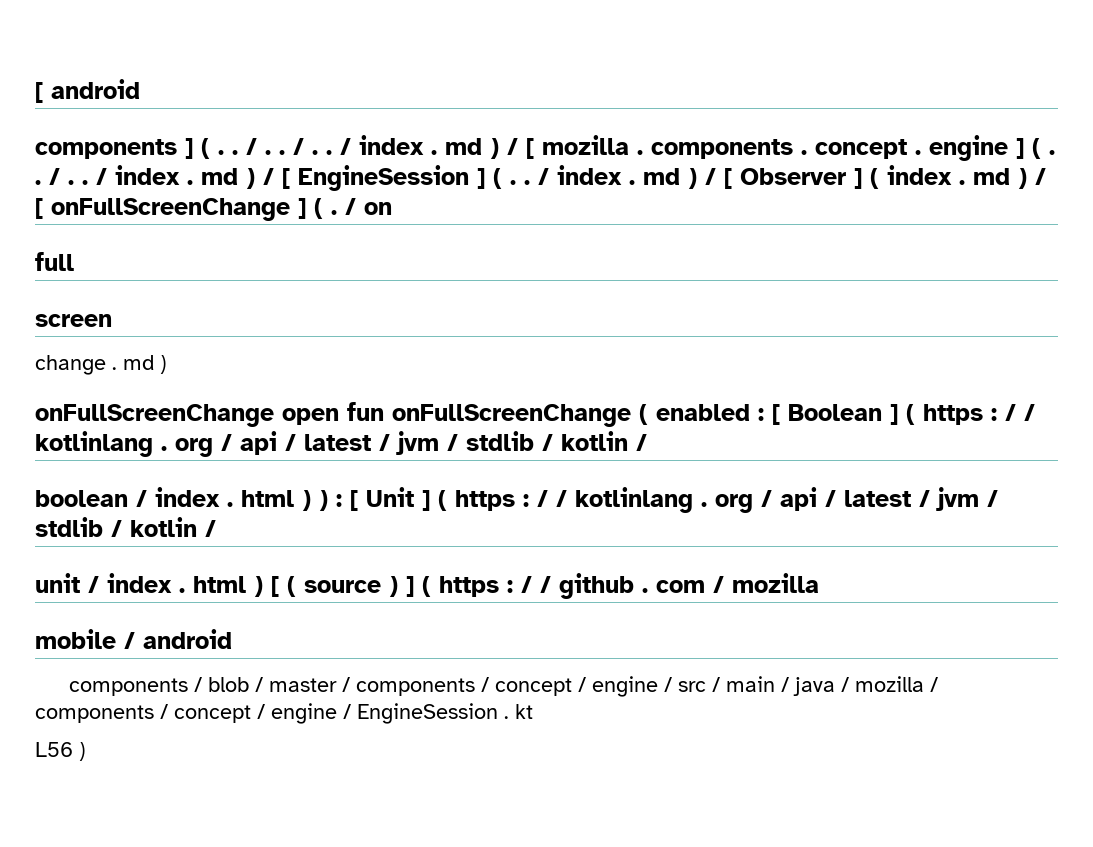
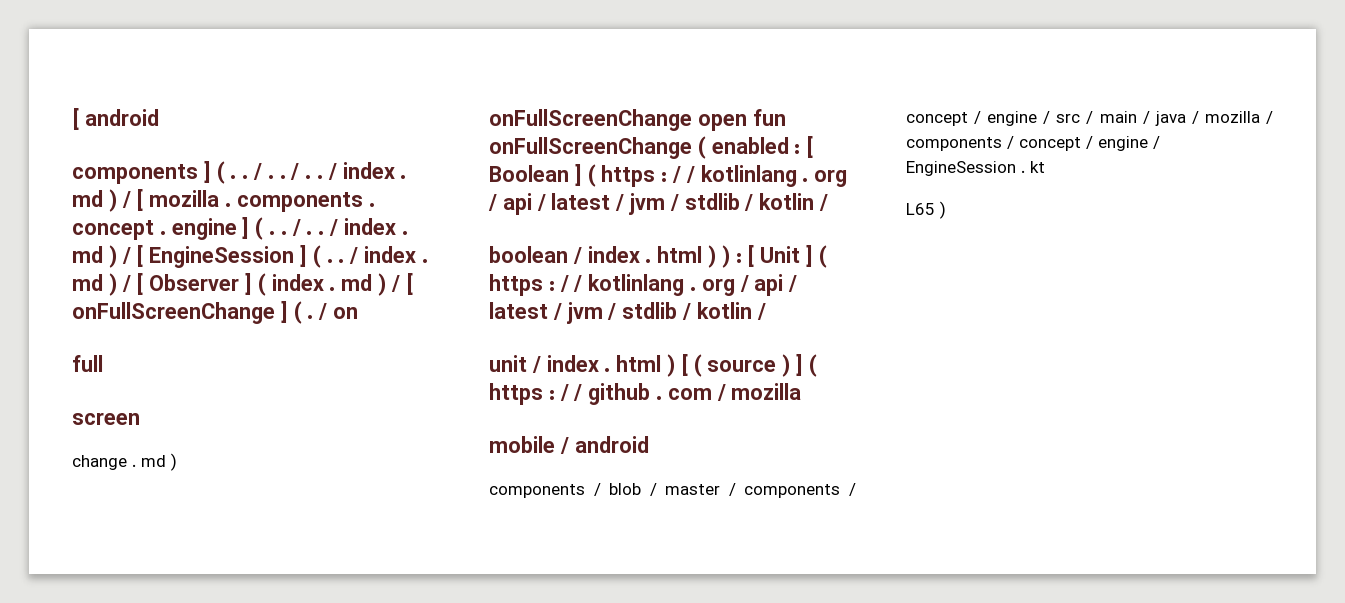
- L56 )
+ L65 )

